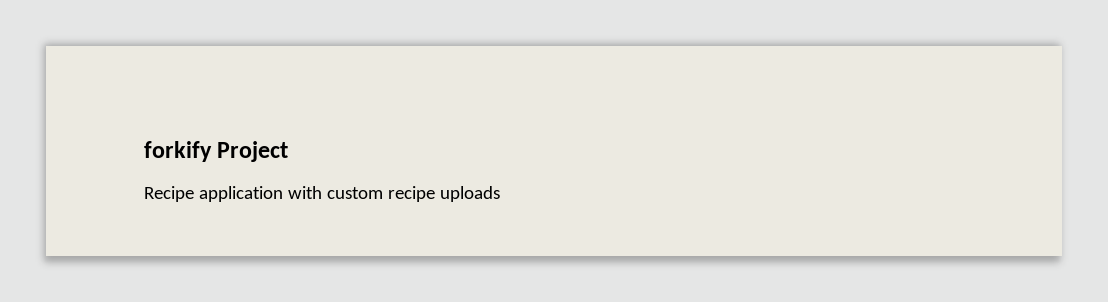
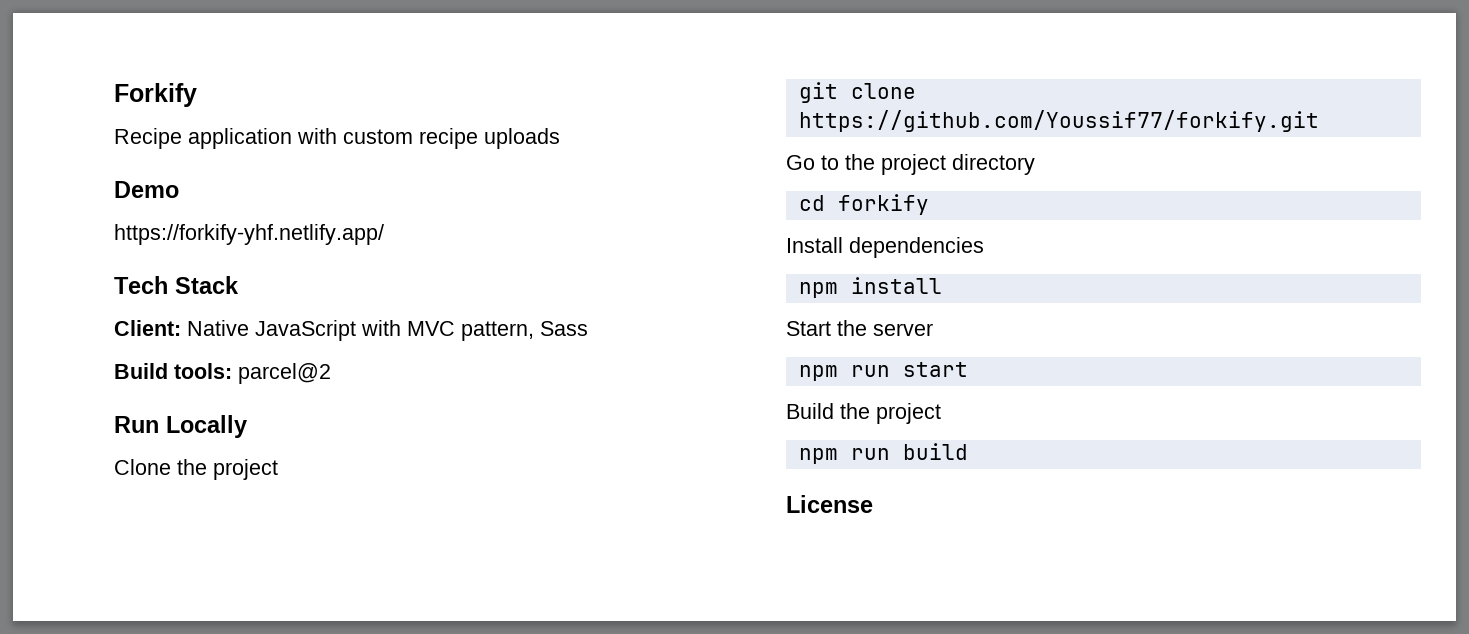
- forkify Project
+ Forkify
+ Demo
+ https://forkify-yhf.netlify.app/
+ Tech Stack
+ Client: Native JavaScript with MVC pattern, Sass
+ Build tools: parcel@2
+ Run Locally
+ Clone the project
+ git clone https://github.com/Youssif77/forkify.git
+ Go to the project directory
+ cd forkify
+ Install dependencies
+ npm install
+ Start the server
+ npm run start
+ Build the project
+ npm run build
+ License

